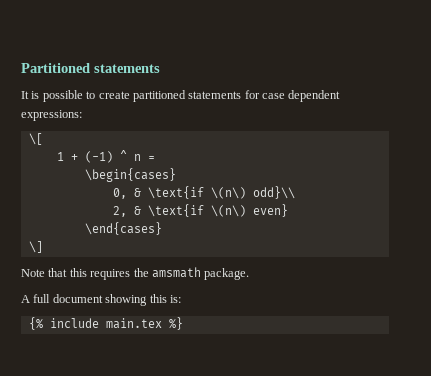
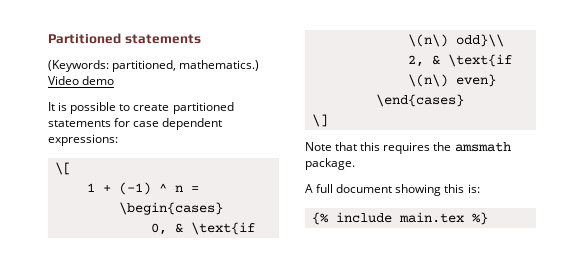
+ (Keywords: partitioned, mathematics.) Video demo

